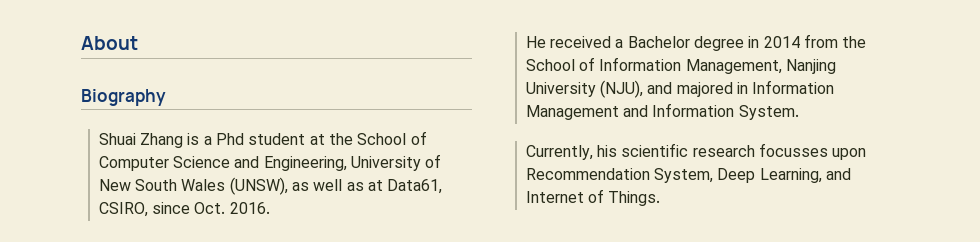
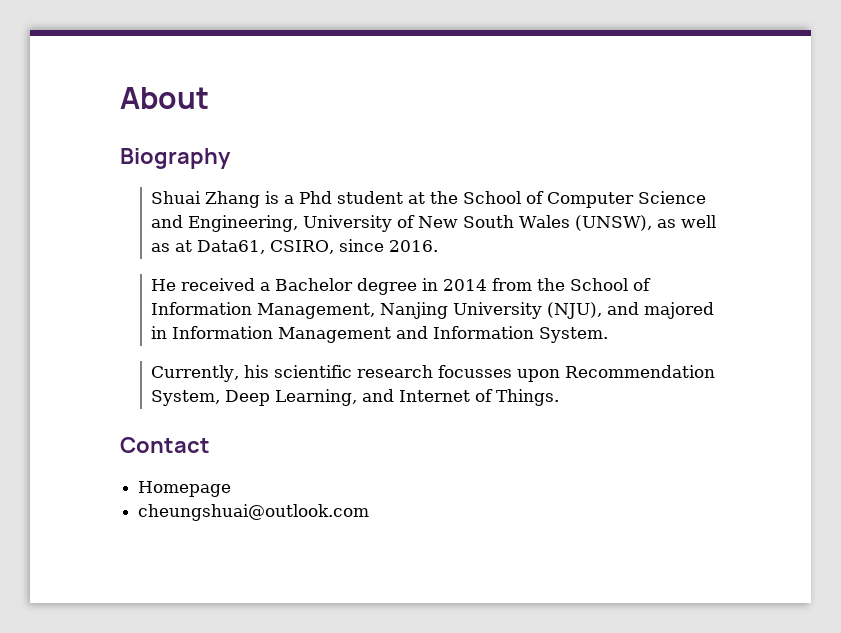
- Shuai Zhang is a Phd student at the School of Computer Science and Engineering, University of New South Wales (UNSW), as well as at Data61, CSIRO, since Oct. 2016.
+ Shuai Zhang is a Phd student at the School of Computer Science and Engineering, University of New South Wales (UNSW), as well as at Data61, CSIRO, since 2016.
+ Contact
+ Homepage
+ cheungshuai@outlook.com

